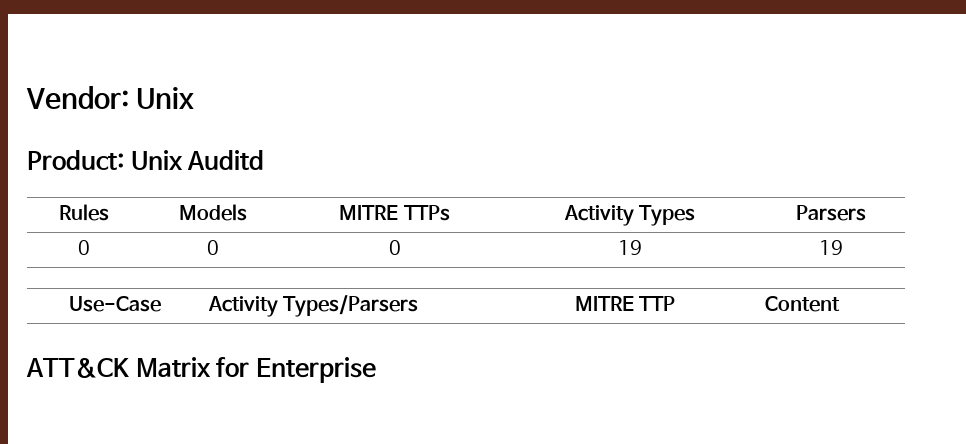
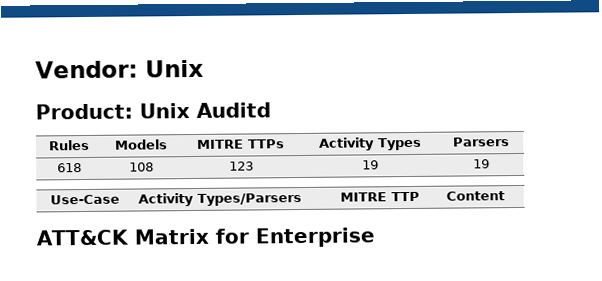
- 0 | 0 | 0 | 19 | 19
+ 618 | 108 | 123 | 19 | 19

